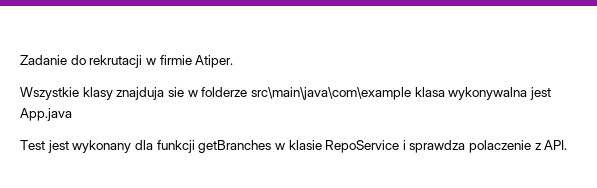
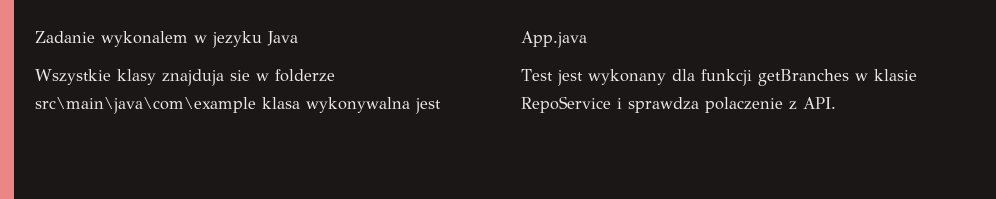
- Zadanie do rekrutacji w firmie Atiper.
+ Zadanie wykonalem w jezyku Java

